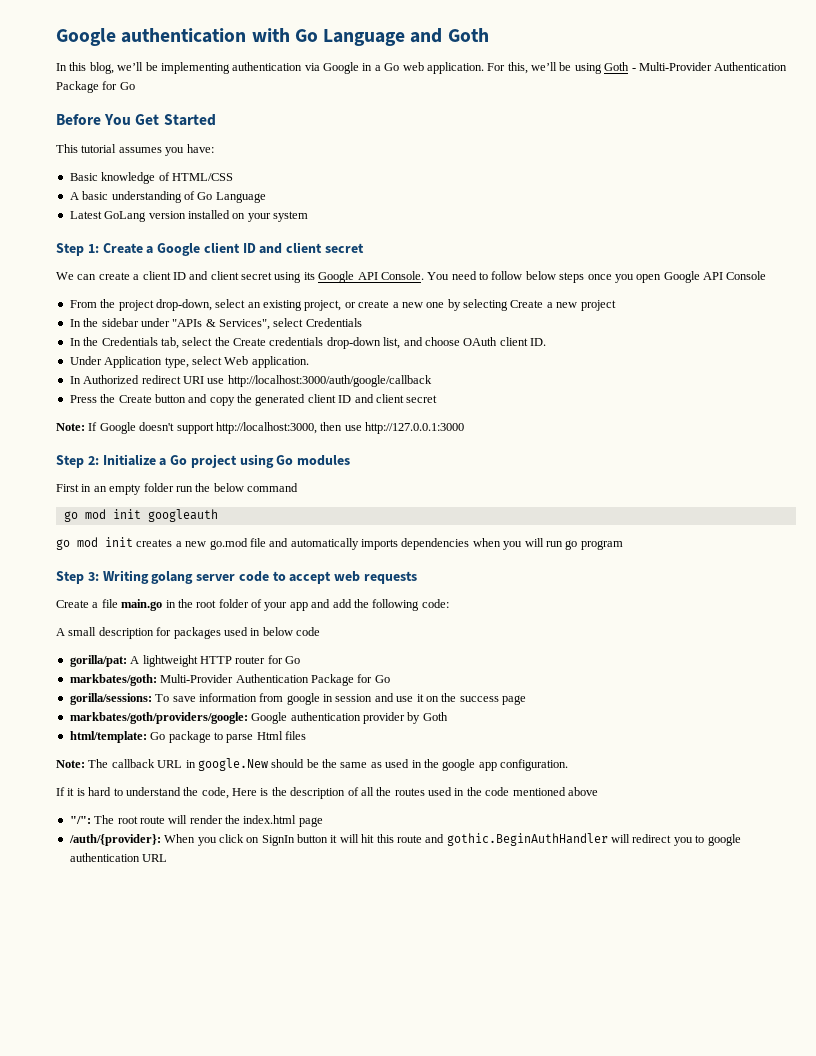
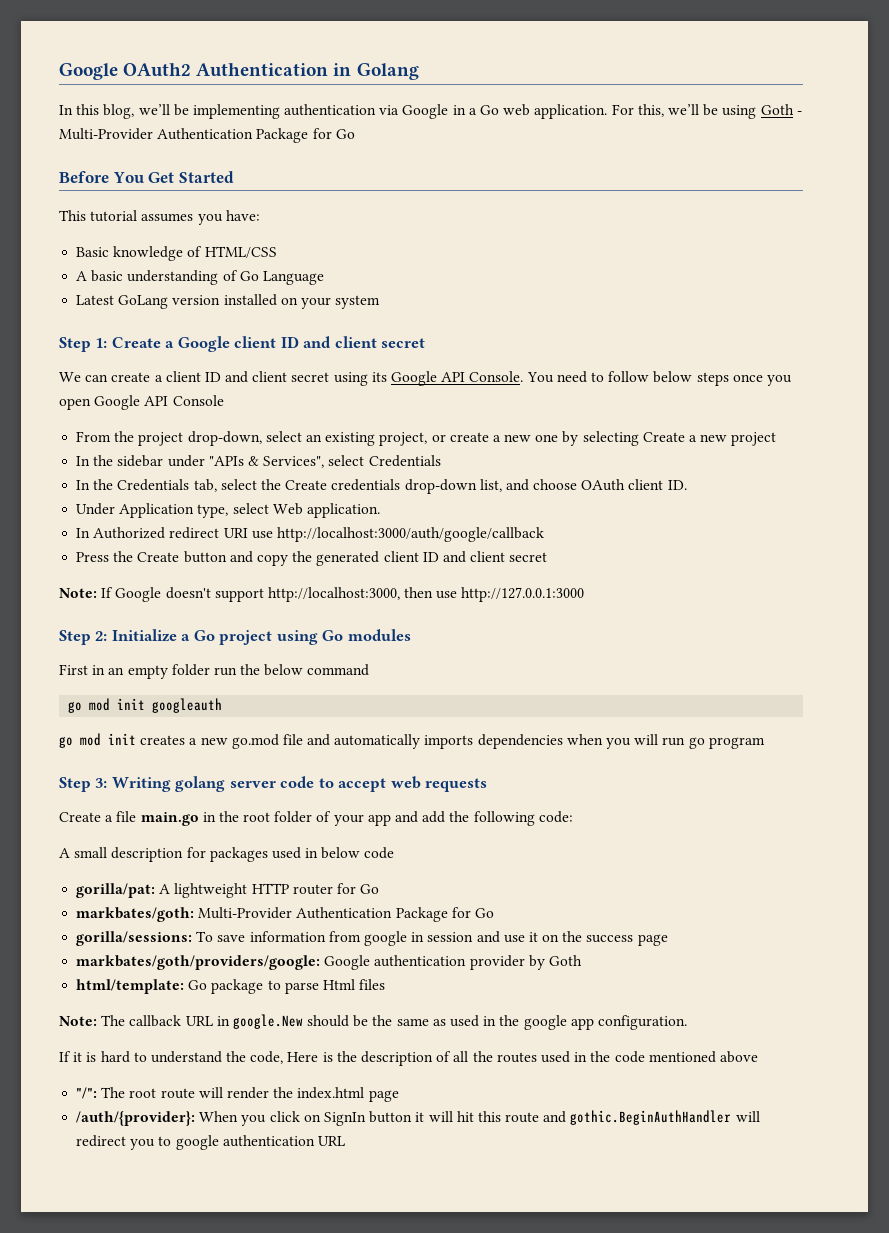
- Google authentication with Go Language and Goth
+ Google OAuth2 Authentication in Golang

